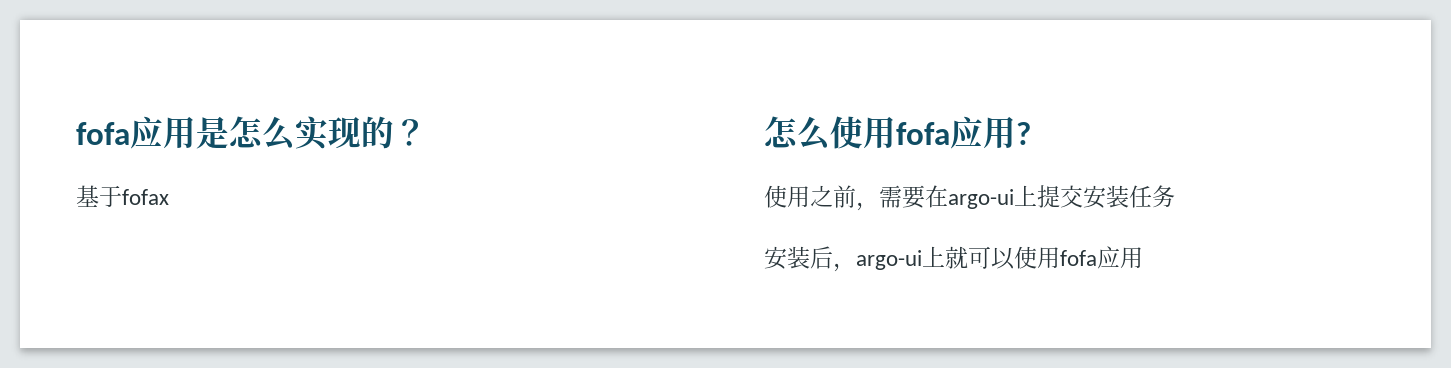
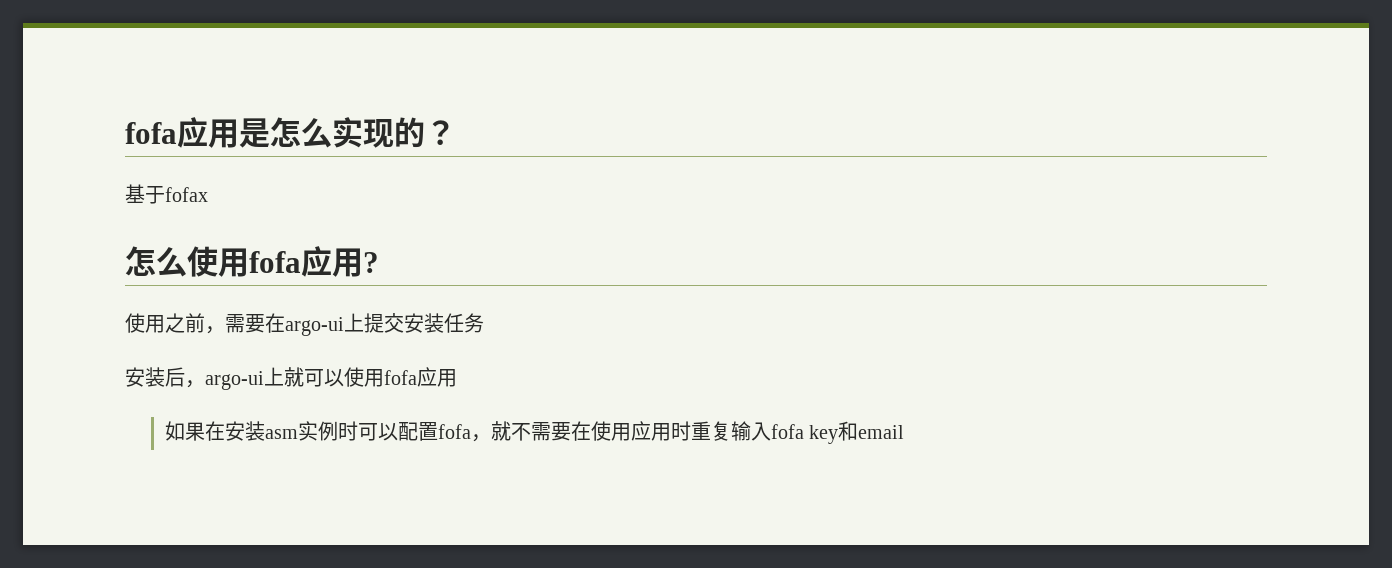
+ 如果在安装asm实例时可以配置fofa，就不需要在使用应用时重复输入fofa key和email

